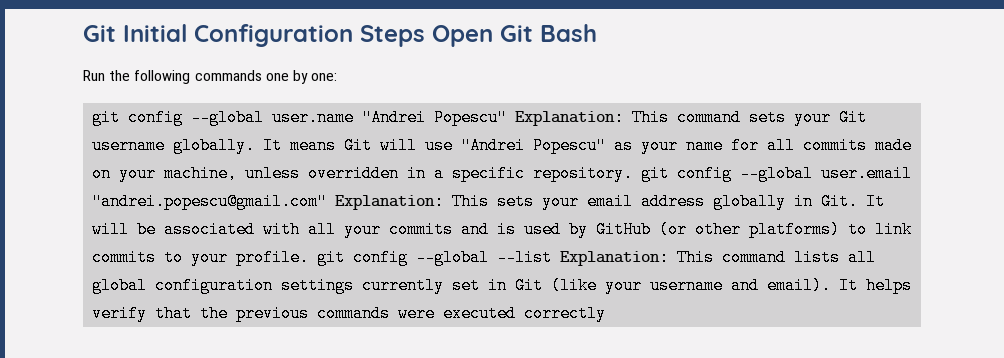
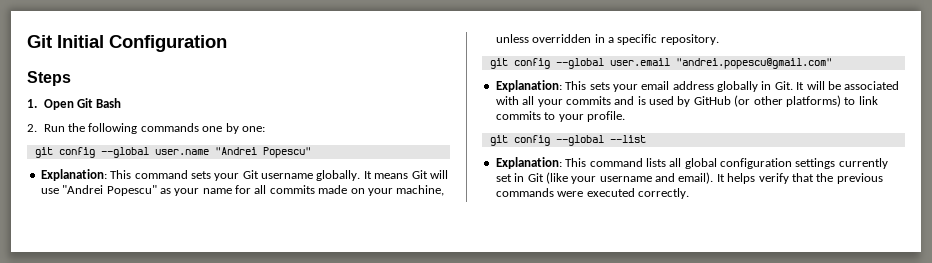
- Git Initial Configuration Steps Open Git Bash
+ Git Initial Configuration
+ Steps
+ 1. Open Git Bash
- Run the following commands one by one:
+ 2. Run the following commands one by one:
- git config --global user.name "Andrei Popescu" Explanation: This command sets your Git username globally.
+ git config --global user.name "Andrei Popescu"
+ Explanation: This command sets your Git username globally.
- It means Git will use "Andrei Popescu" as your name for all commits made on your machine, unless overridden in a specific repository. git config --global user.email "andrei.popescu@gmail.com" Explanation:
+ It means Git will use "Andrei Popescu" as your name for all commits made on your machine, unless overridden in a specific repository.
+ git config --global user.email "andrei.popescu@gmail.com"
+ Explanation:
- This sets your email address globally in Git. It will be associated with all your commits and is used by GitHub (or other platforms) to link commits to your profile. git config --global --list Explanation:
+ This sets your email address globally in Git. It will be associated with all your commits and is used by GitHub (or other platforms) to link commits to your profile.
+ git config --global --list
+ Explanation:
- It helps verify that the previous commands were executed correctly
+ It helps verify that the previous commands were executed correctly.

